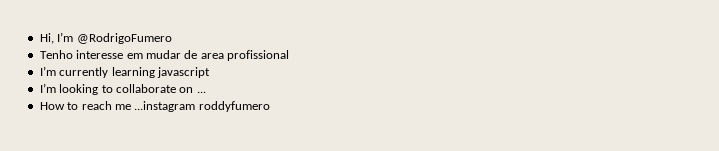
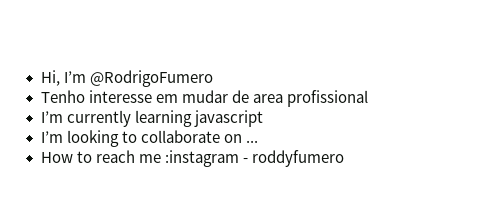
- How to reach me ...instagram roddyfumero
+ How to reach me :instagram - roddyfumero

